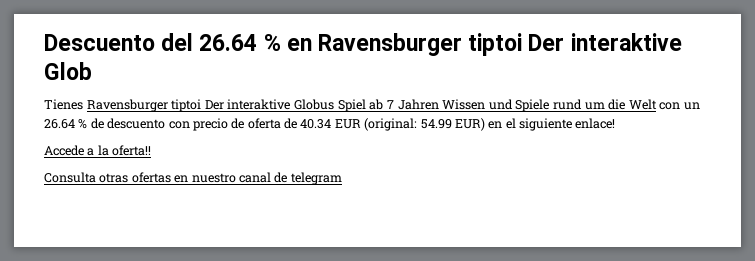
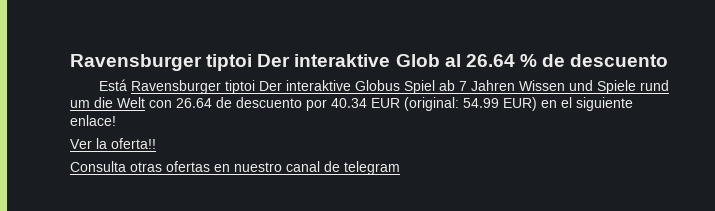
- Descuento del 26.64 % en Ravensburger tiptoi Der interaktive Glob
- Tienes Ravensburger tiptoi Der interaktive Globus Spiel ab 7 Jahren Wissen und Spiele rund um die Welt con un 26.64 % de descuento con precio de oferta de 40.34 EUR (original: 54.99 EUR) en el siguiente enlace!
+ Ravensburger tiptoi Der interaktive Glob al 26.64 % de descuento
+ Está Ravensburger tiptoi Der interaktive Globus Spiel ab 7 Jahren Wissen und Spiele rund um die Welt con 26.64 de descuento por 40.34 EUR (original: 54.99 EUR) en el siguiente enlace!
- Accede a la oferta!!
+ Ver la oferta!!

